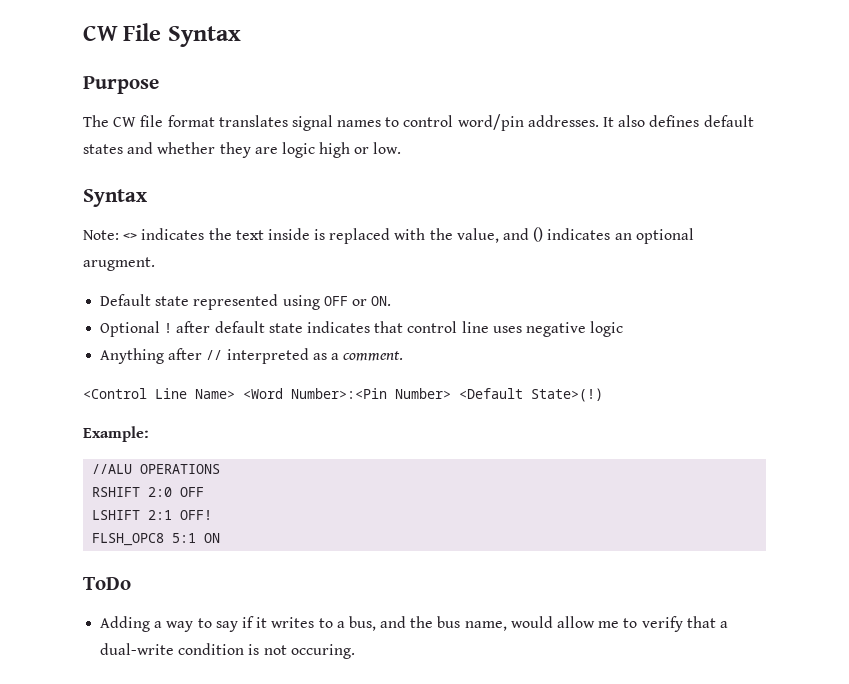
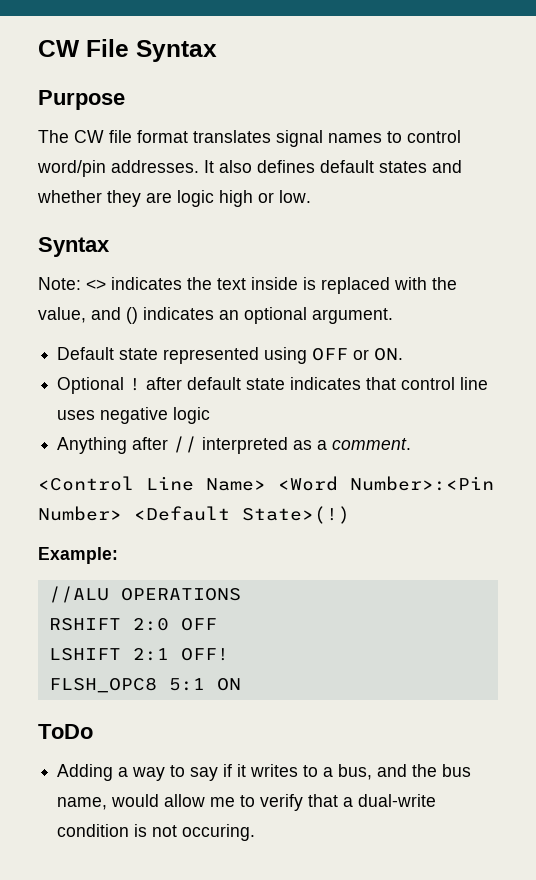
- Note: <> indicates the text inside is replaced with the value, and () indicates an optional arugment.
+ Note: <> indicates the text inside is replaced with the value, and () indicates an optional argument.

